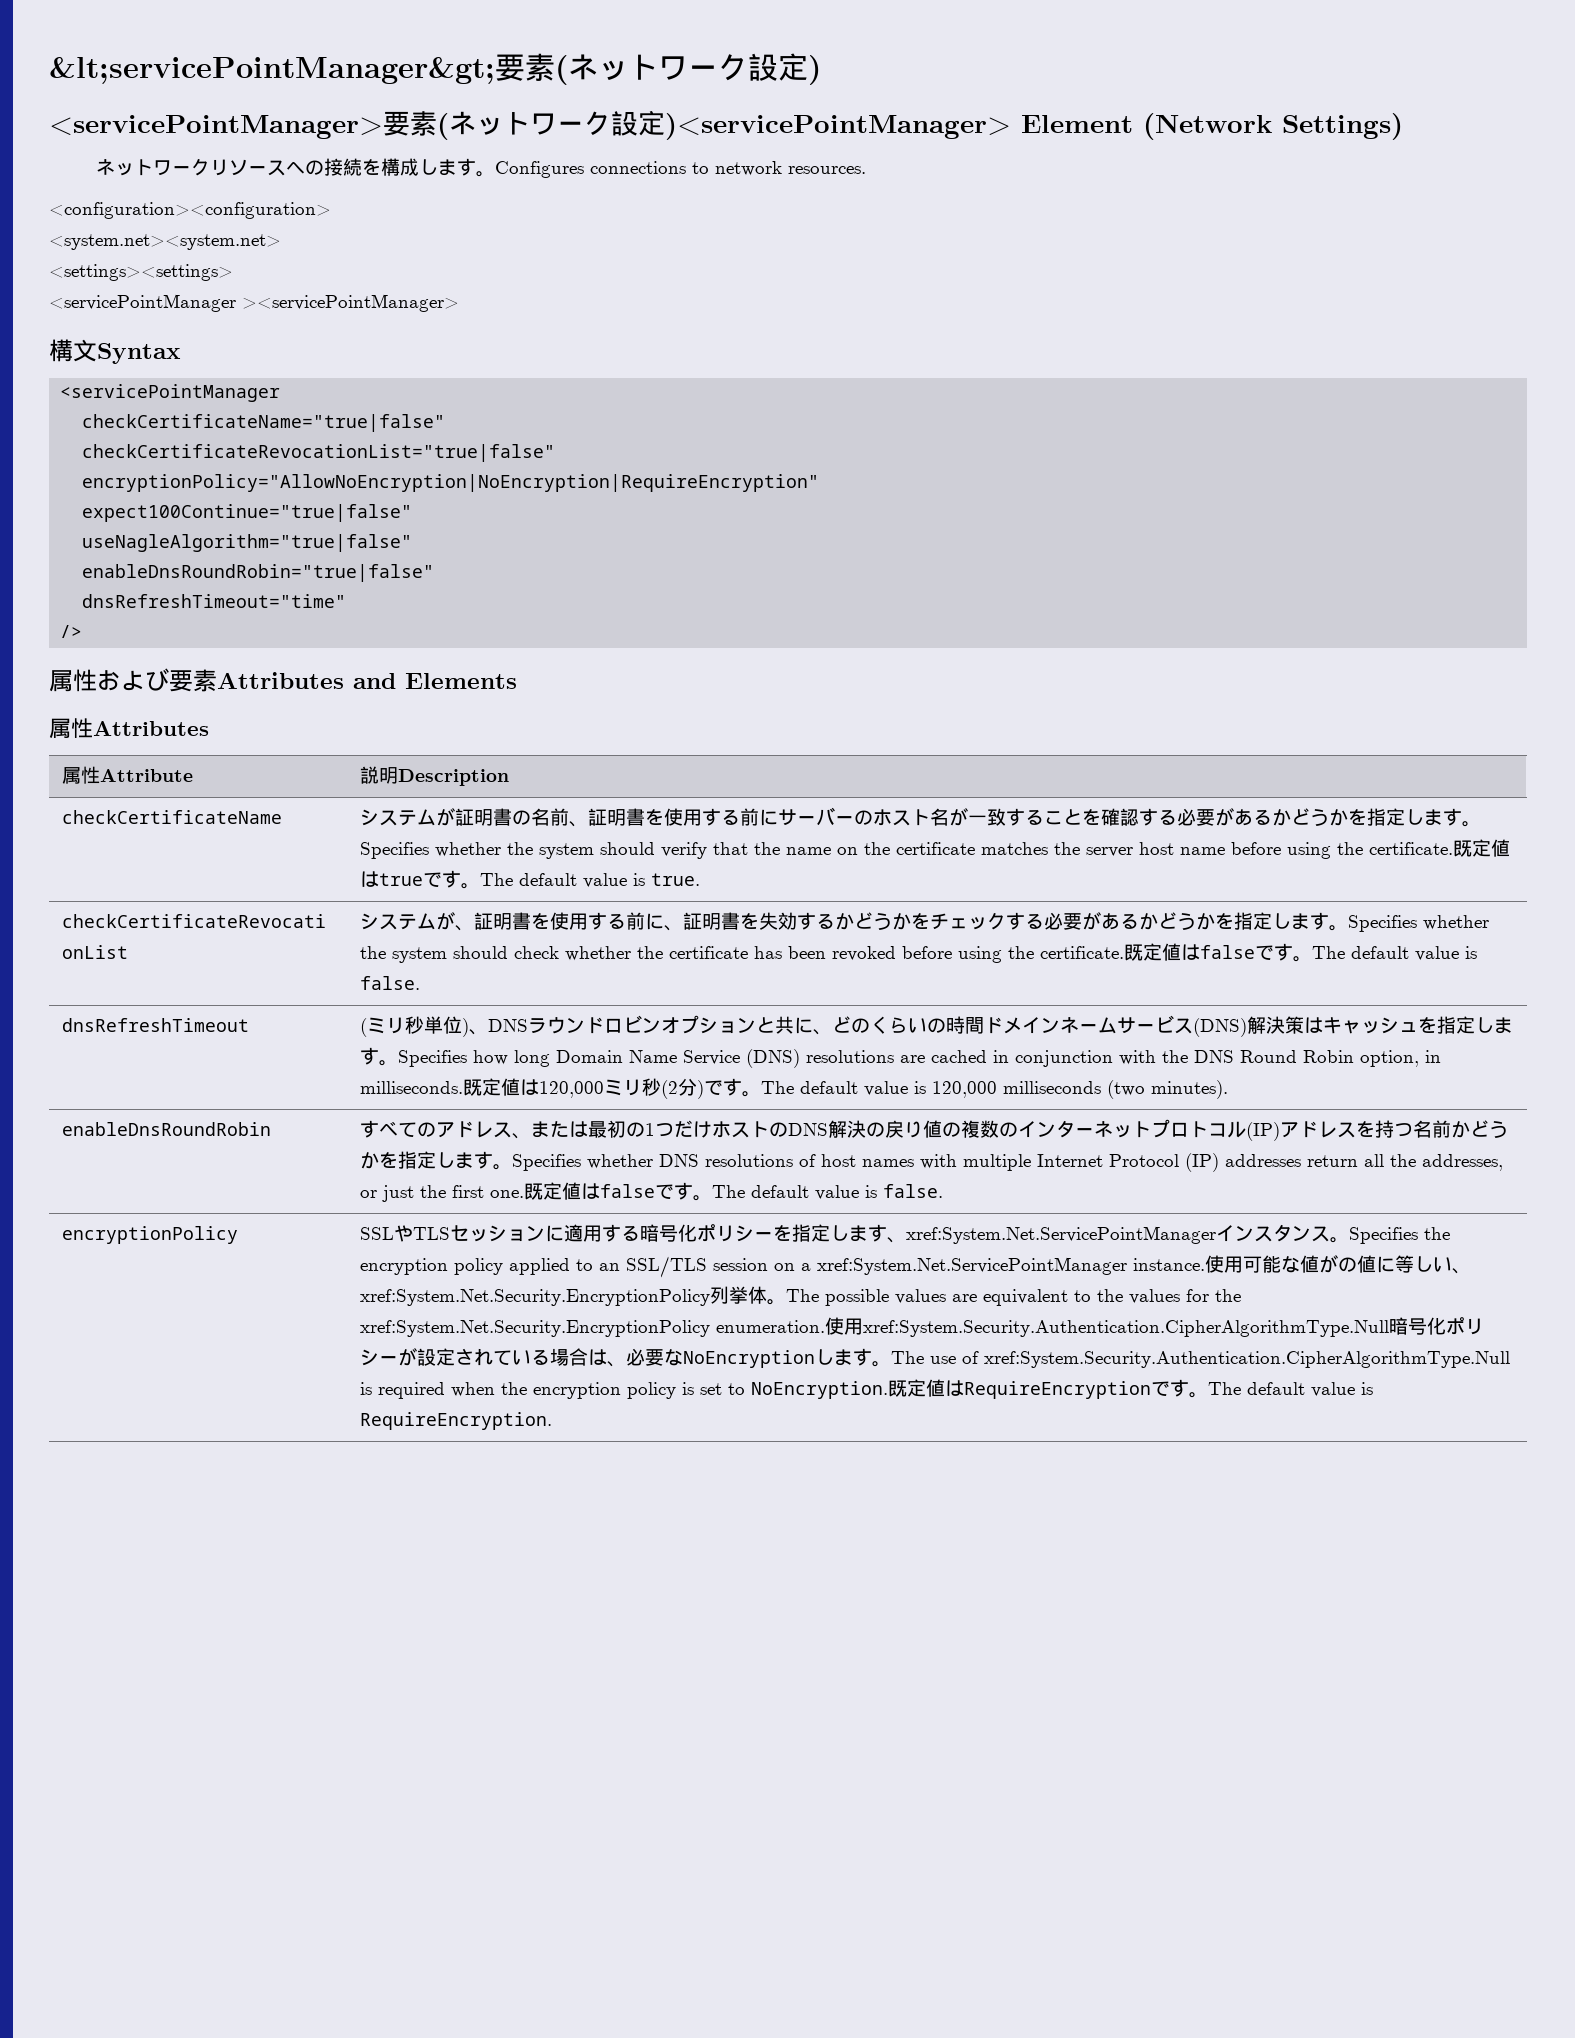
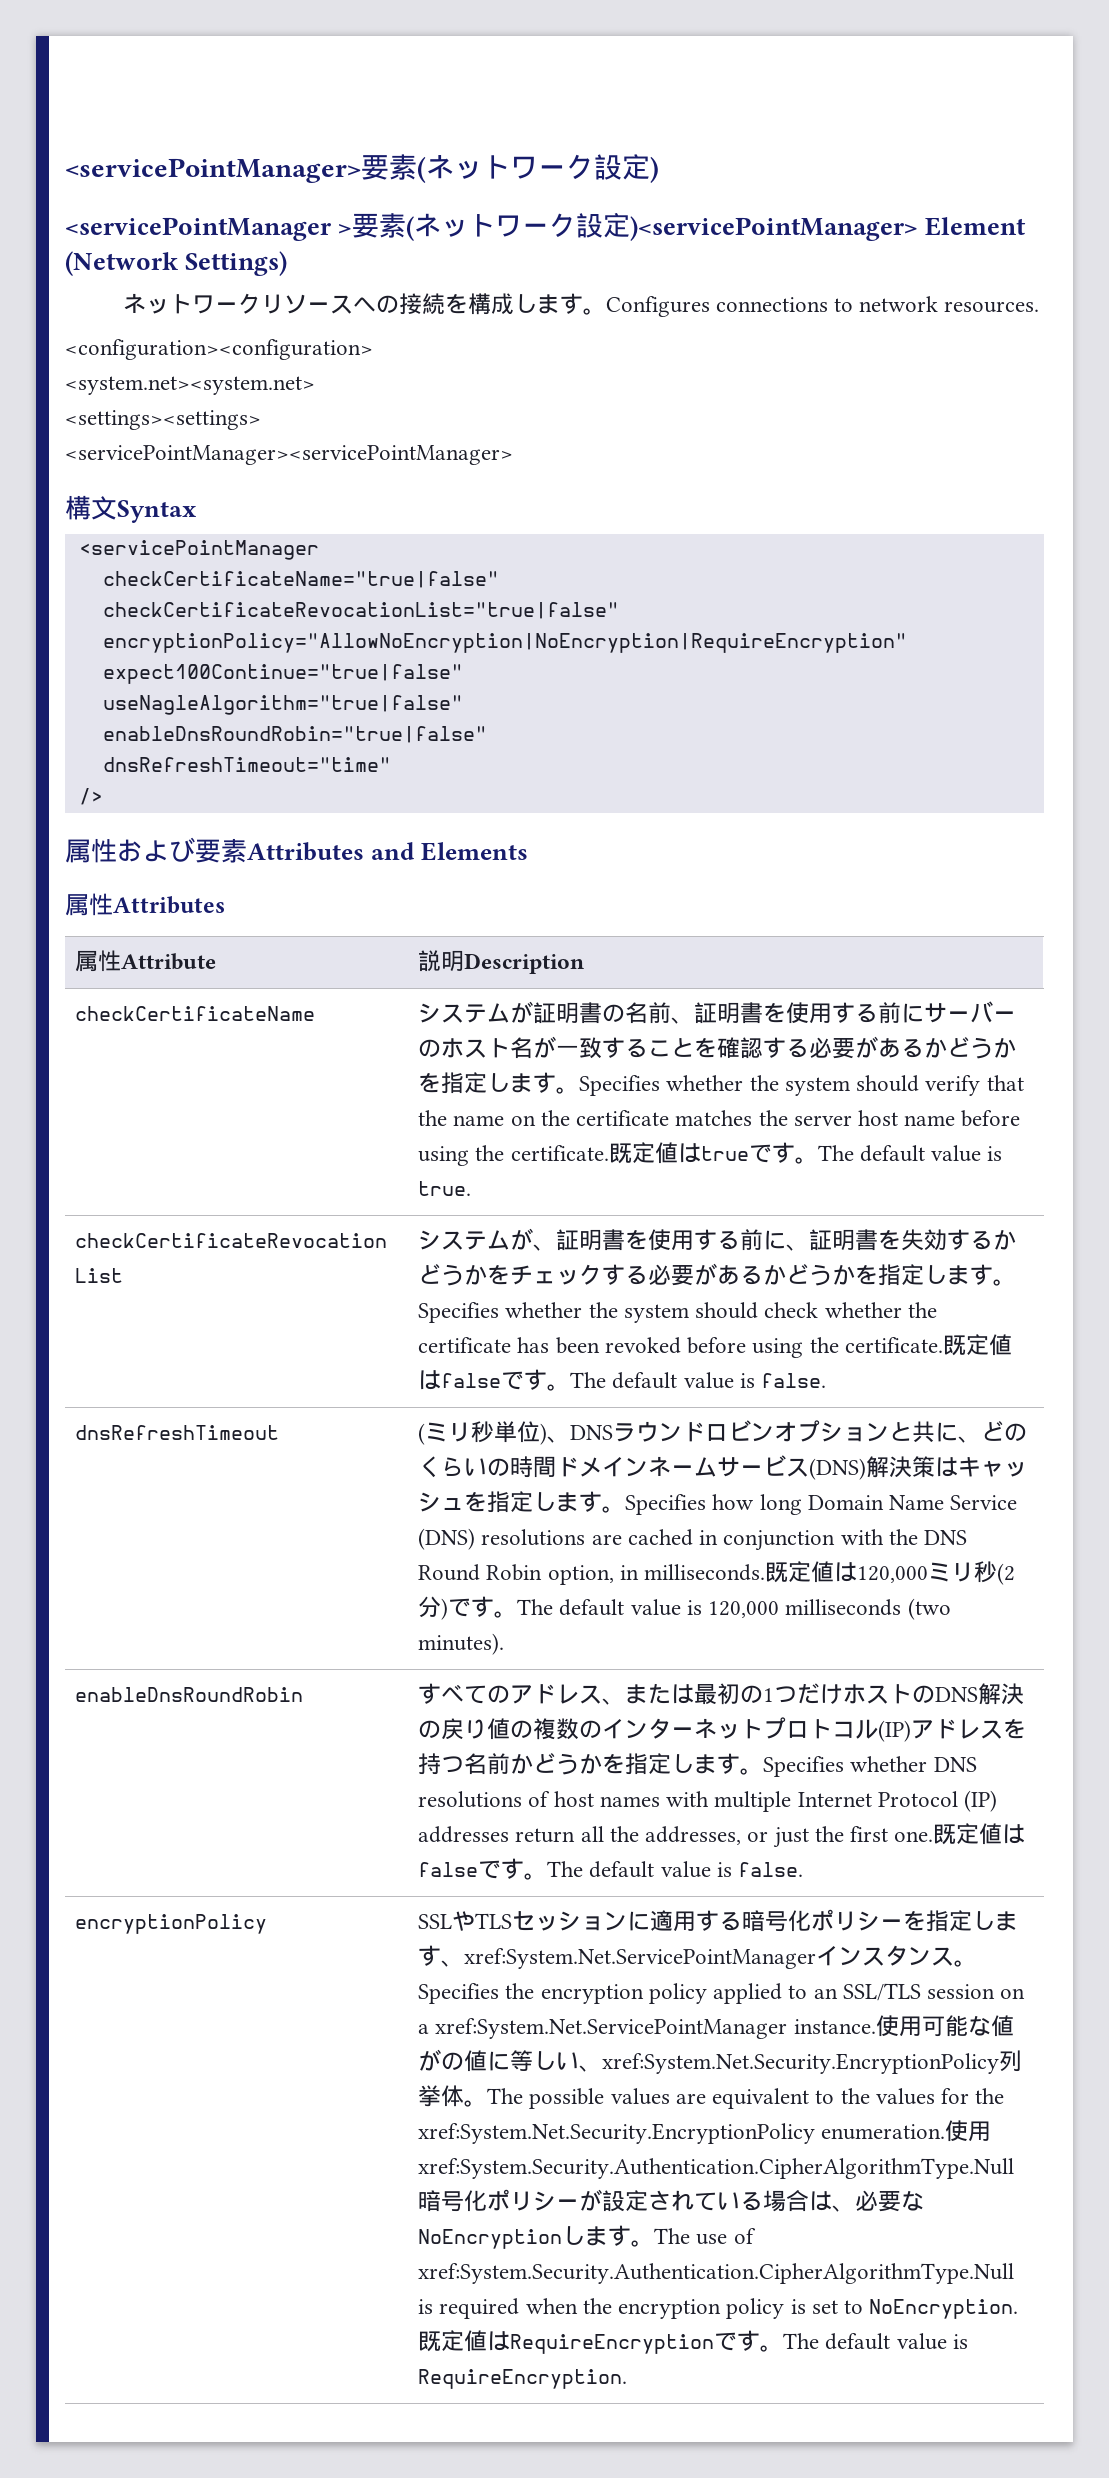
- &lt;servicePointManager&gt;要素(ネットワーク設定)
+ <servicePointManager>要素(ネットワーク設定)
- <servicePointManager>要素(ネットワーク設定)<servicePointManager> Element (Network Settings)
+ <servicePointManager >要素(ネットワーク設定)<servicePointManager> Element (Network Settings)
- <servicePointManager ><servicePointManager>
+ <servicePointManager><servicePointManager>

